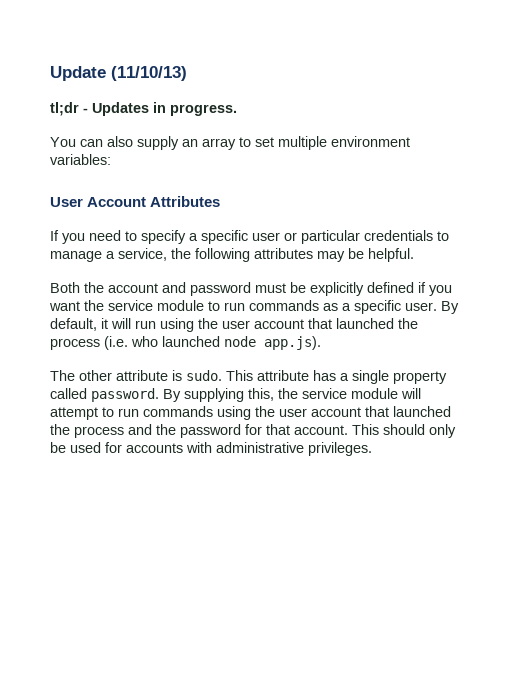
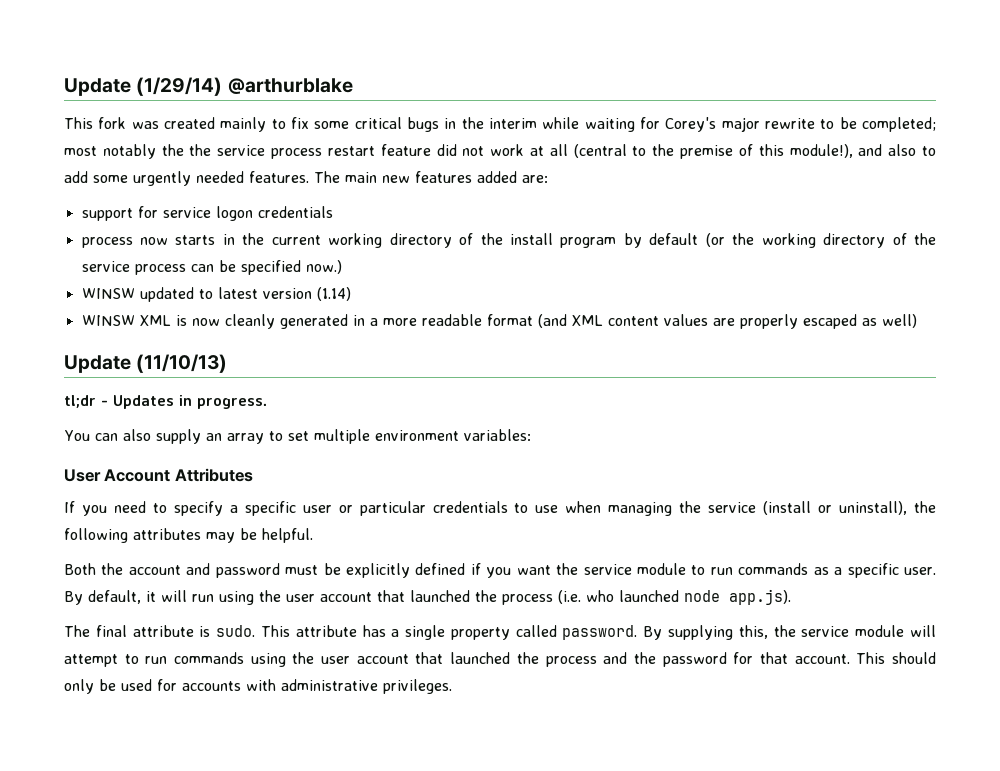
+ Update (1/29/14) @arthurblake
+ This fork was created mainly to fix some critical bugs in the interim while waiting for Corey's major rewrite to be completed; most notably the the service process restart feature did not work at all (central to the premise of this module!), and also to add some urgently needed features. The main new features added are:
+ support for service logon credentials
+ process now starts in the current working directory of the install program by default (or the working directory of the service process can be specified now.)
+ WINSW updated to latest version (1.14)
+ WINSW XML is now cleanly generated in a more readable format (and XML content values are properly escaped as well)
- If you need to specify a specific user or particular credentials to manage a service, the following attributes may be helpful.
+ If you need to specify a specific user or particular credentials to use when managing the service (install or uninstall), the following attributes may be helpful.
- The other attribute is sudo.
+ The final attribute is sudo.

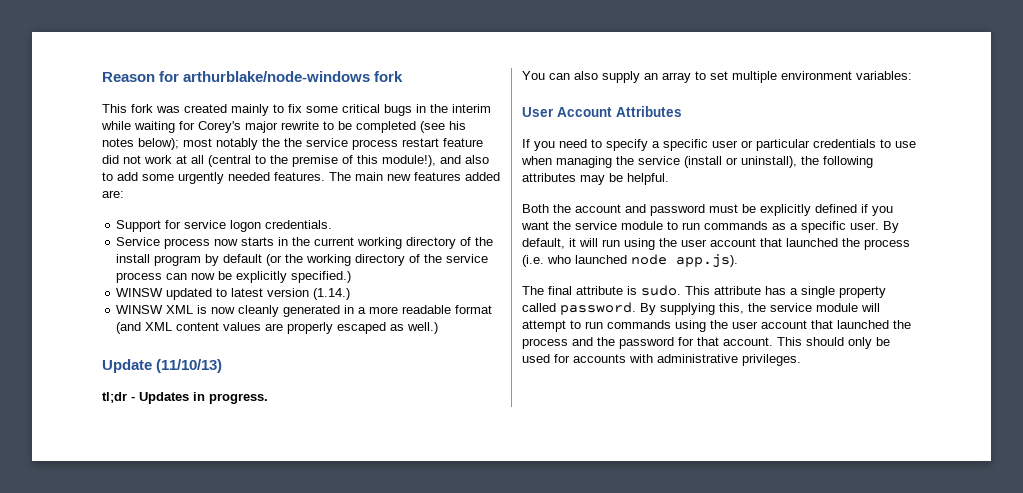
- Update (1/29/14) @arthurblake
+ Reason for arthurblake/node-windows fork
- This fork was created mainly to fix some critical bugs in the interim while waiting for Corey's major rewrite to be completed; most notably the the service process restart feature did not work at all (central to the premise of this module!), and also to add some urgently needed features.
+ This fork was created mainly to fix some critical bugs in the interim while waiting for Corey's major rewrite to be completed (see his notes below); most notably the the service process restart feature did not work at all (central to the premise of this module!), and also to add some urgently needed features.
- support for service logon credentials
- process now starts in the current working directory of the install program by default (or the working directory of the service process can be specified now.)
+ Support for service logon credentials.
+ Service process now starts in the current working directory of the install program by default (or the working directory of the service process can now be explicitly specified.)
- WINSW updated to latest version (1.14)
+ WINSW updated to latest version (1.14.)
- WINSW XML is now cleanly generated in a more readable format (and XML content values are properly escaped as well)
+ WINSW XML is now cleanly generated in a more readable format (and XML content values are properly escaped as well.)

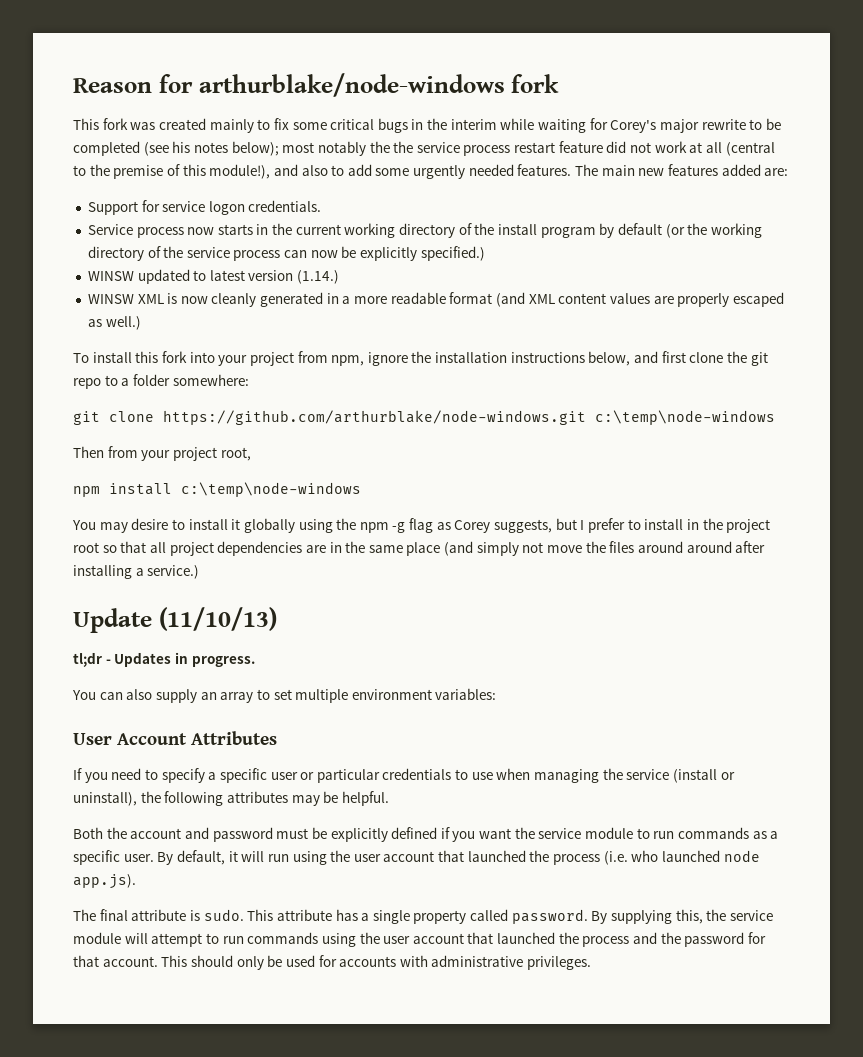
+ To install this fork into your project from npm, ignore the installation instructions below, and first clone the git repo to a folder somewhere:
+ git clone https://github.com/arthurblake/node-windows.git c:\temp\node-windows
+ Then from your project root,
+ npm install c:\temp\node-windows
+ You may desire to install it globally using the npm -g flag as Corey suggests, but I prefer to install in the project root so that all project dependencies are in the same place (and simply not move the files around around after installing a service.)

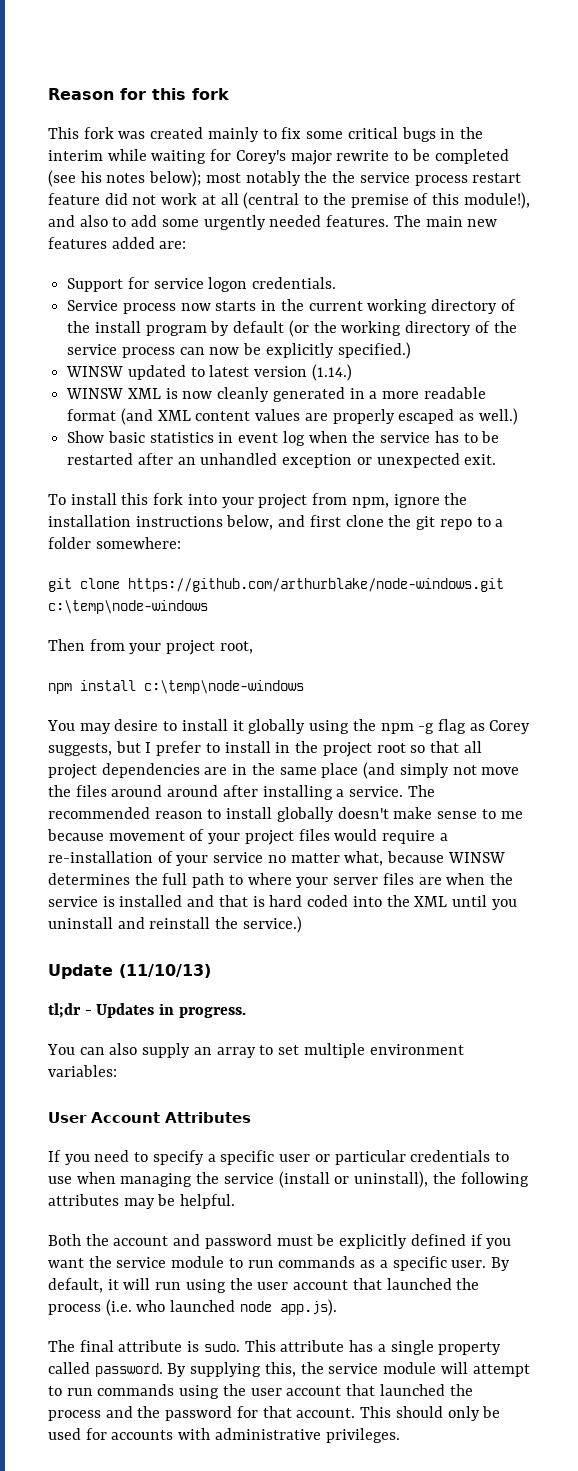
- Reason for arthurblake/node-windows fork
+ Reason for this fork
+ Show basic statistics in event log when the service has to be restarted after an unhandled exception or unexpected exit.
- You may desire to install it globally using the npm -g flag as Corey suggests, but I prefer to install in the project root so that all project dependencies are in the same place (and simply not move the files around around after installing a service.)
+ You may desire to install it globally using the npm -g flag as Corey suggests, but I prefer to install in the project root so that all project dependencies are in the same place (and simply not move the files around around after installing a service. The recommended reason to install globally doesn't make sense to me because movement of your project files would require a re-installation of your service no matter what, because WINSW determines the full path to where your server files are when the service is installed and that is hard coded into the XML until you uninstall and reinstall the service.)

